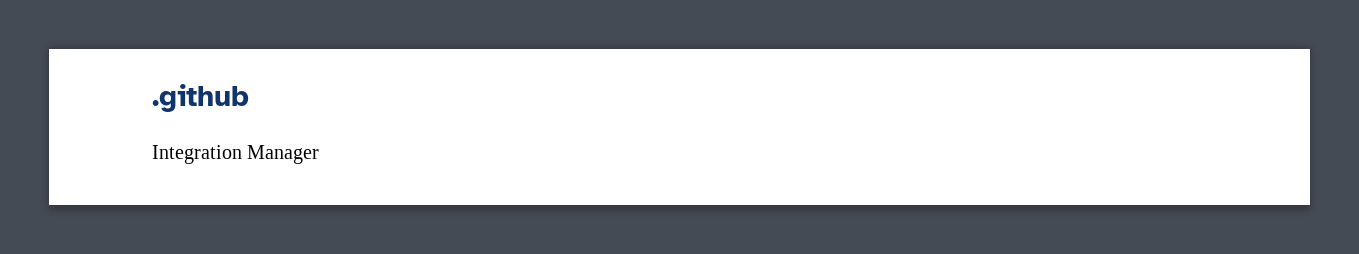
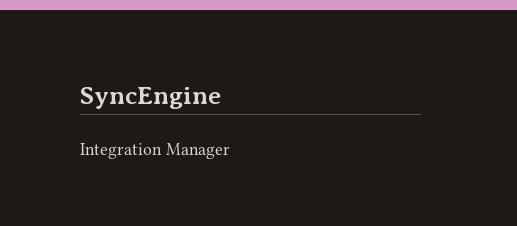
- .github
+ SyncEngine

